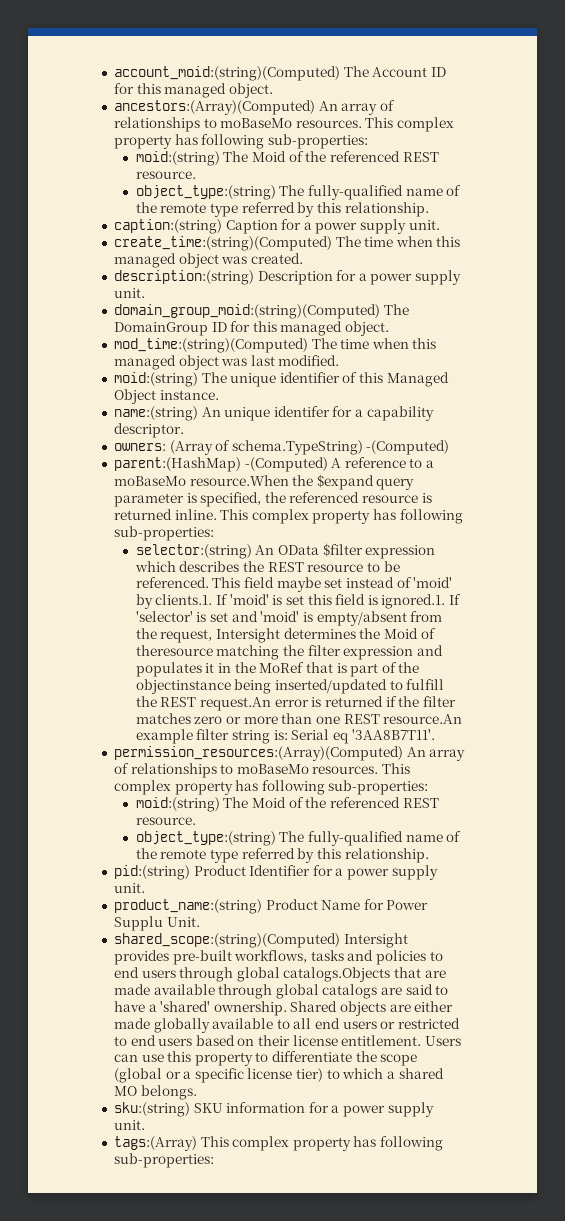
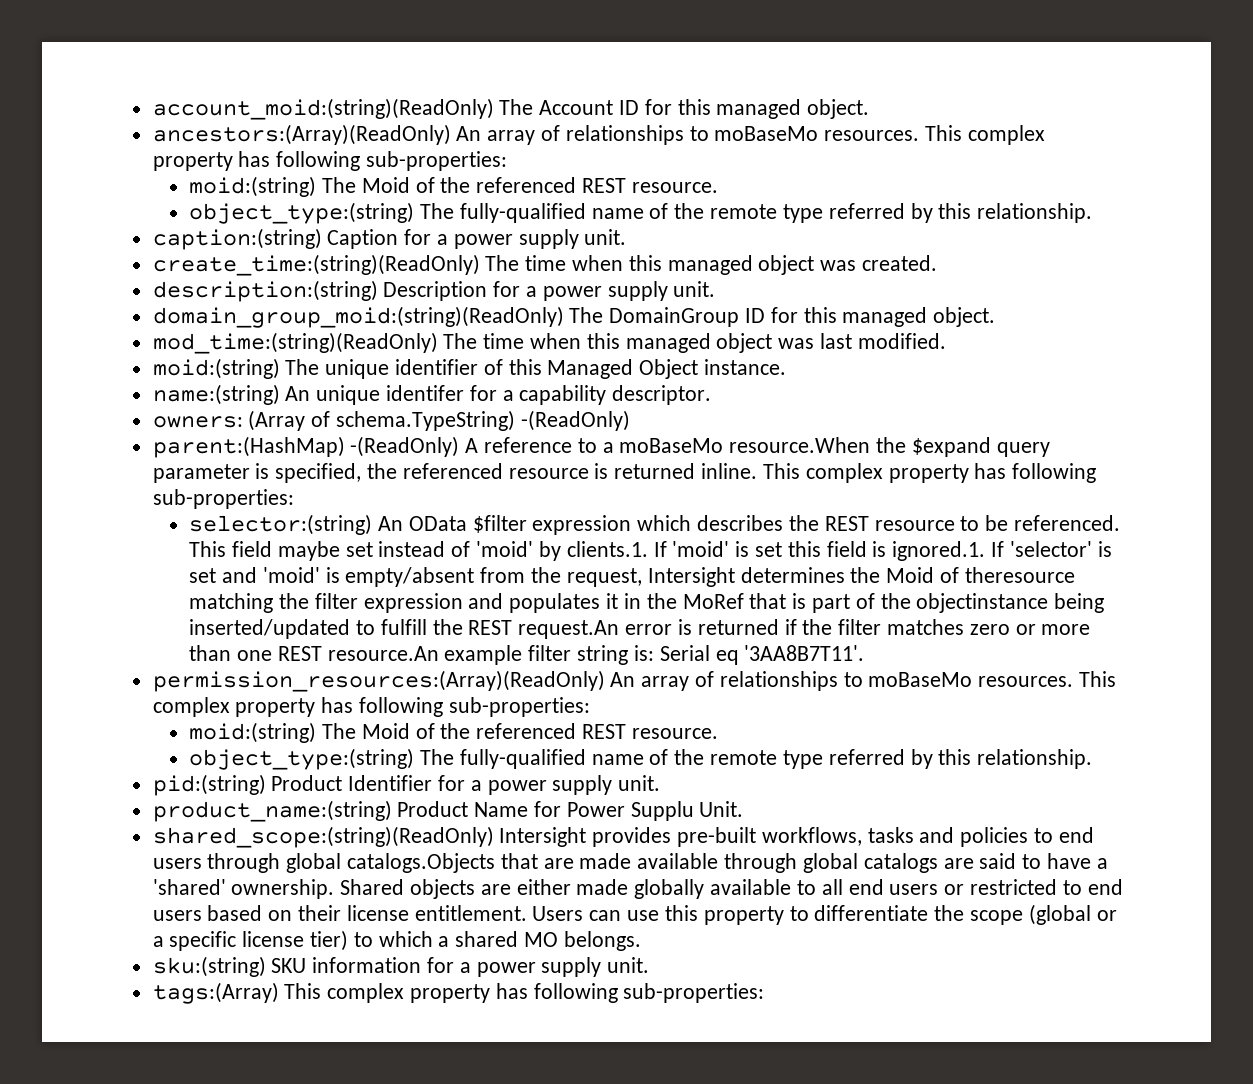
- account_moid:(string)(Computed) The Account ID for this managed object.
+ account_moid:(string)(ReadOnly) The Account ID for this managed object.
- ancestors:(Array)(Computed) An array of relationships to moBaseMo resources.
+ ancestors:(Array)(ReadOnly) An array of relationships to moBaseMo resources.
- create_time:(string)(Computed) The time when this managed object was created.
+ create_time:(string)(ReadOnly) The time when this managed object was created.
- domain_group_moid:(string)(Computed) The DomainGroup ID for this managed object.
+ domain_group_moid:(string)(ReadOnly) The DomainGroup ID for this managed object.
- mod_time:(string)(Computed) The time when this managed object was last modified.
+ mod_time:(string)(ReadOnly) The time when this managed object was last modified.
- owners: (Array of schema.TypeString) -(Computed)
+ owners: (Array of schema.TypeString) -(ReadOnly)
- parent:(HashMap) -(Computed) A reference to a moBaseMo resource.When the $expand query parameter is specified, the referenced resource is returned inline.
+ parent:(HashMap) -(ReadOnly) A reference to a moBaseMo resource.When the $expand query parameter is specified, the referenced resource is returned inline.
- permission_resources:(Array)(Computed) An array of relationships to moBaseMo resources.
+ permission_resources:(Array)(ReadOnly) An array of relationships to moBaseMo resources.
- shared_scope:(string)(Computed) Intersight provides pre-built workflows, tasks and policies to end users through global catalogs.Objects that are made available through global catalogs are said to have a 'shared' ownership.
+ shared_scope:(string)(ReadOnly) Intersight provides pre-built workflows, tasks and policies to end users through global catalogs.Objects that are made available through global catalogs are said to have a 'shared' ownership.

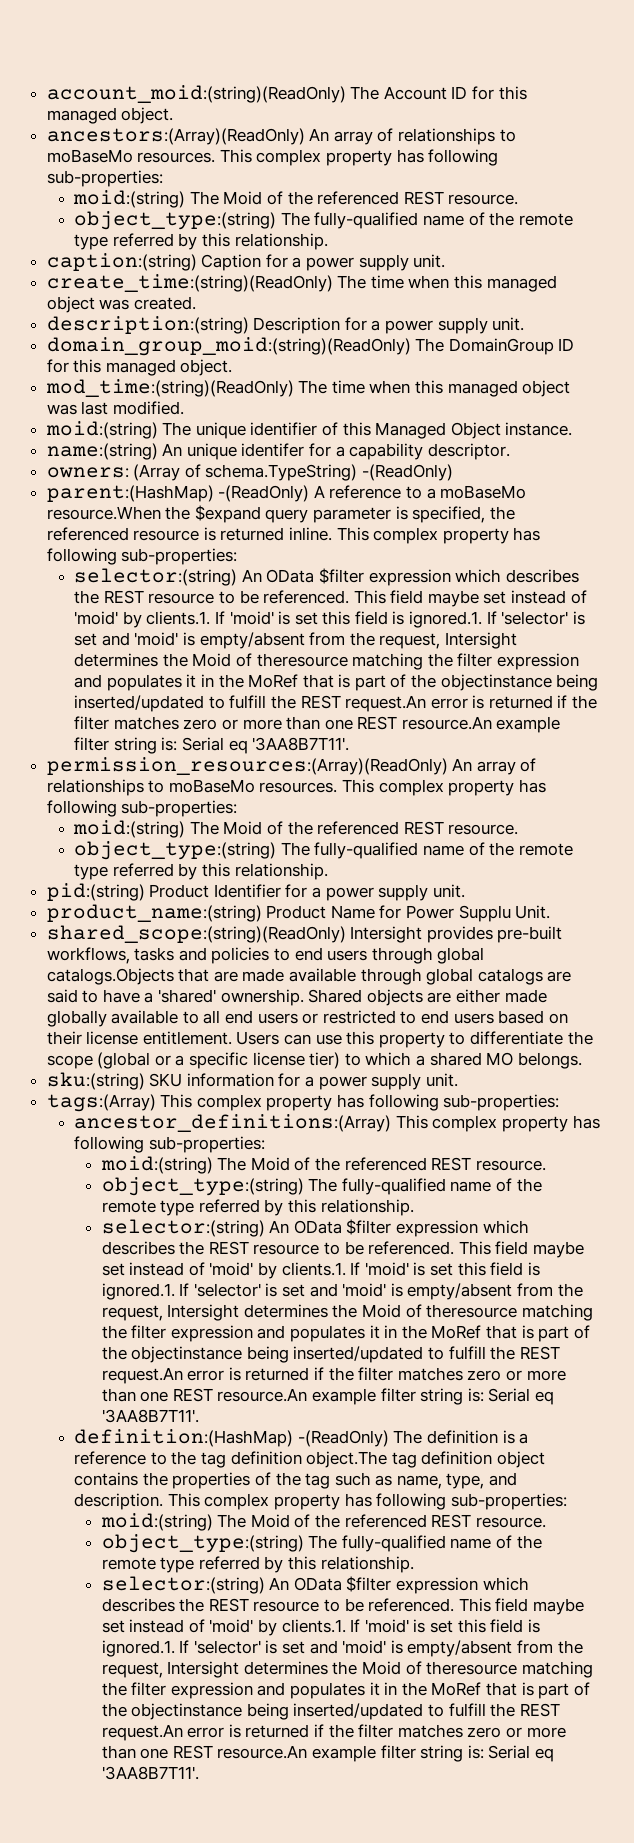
+ ancestor_definitions:(Array) This complex property has following sub-properties:
+ moid:(string) The Moid of the referenced REST resource.
+ object_type:(string) The fully-qualified name of the remote type referred by this relationship.
+ selector:(string) An OData $filter expression which describes the REST resource to be referenced. This field maybe set instead of 'moid' by clients.1. If 'moid' is set this field is ignored.1. If 'selector' is set and 'moid' is empty/absent from the request, Intersight determines the Moid of theresource matching the filter expression and populates it in the MoRef that is part of the objectinstance being inserted/updated to fulfill the REST request.An error is returned if the filter matches zero or more than one REST resource.An example filter string is: Serial eq '3AA8B7T11'.
+ definition:(HashMap) -(ReadOnly) The definition is a reference to the tag definition object.The tag definition object contains the properties of the tag such as name, type, and description. This complex property has following sub-properties:
+ moid:(string) The Moid of the referenced REST resource.
+ object_type:(string) The fully-qualified name of the remote type referred by this relationship.
+ selector:(string) An OData $filter expression which describes the REST resource to be referenced. This field maybe set instead of 'moid' by clients.1. If 'moid' is set this field is ignored.1. If 'selector' is set and 'moid' is empty/absent from the request, Intersight determines the Moid of theresource matching the filter expression and populates it in the MoRef that is part of the objectinstance being inserted/updated to fulfill the REST request.An error is returned if the filter matches zero or more than one REST resource.An example filter string is: Serial eq '3AA8B7T11'.

